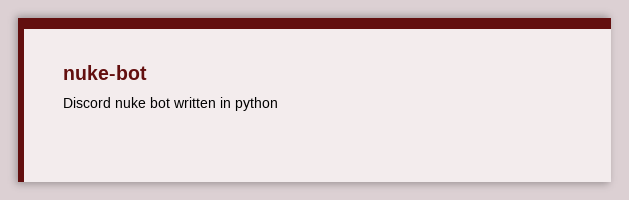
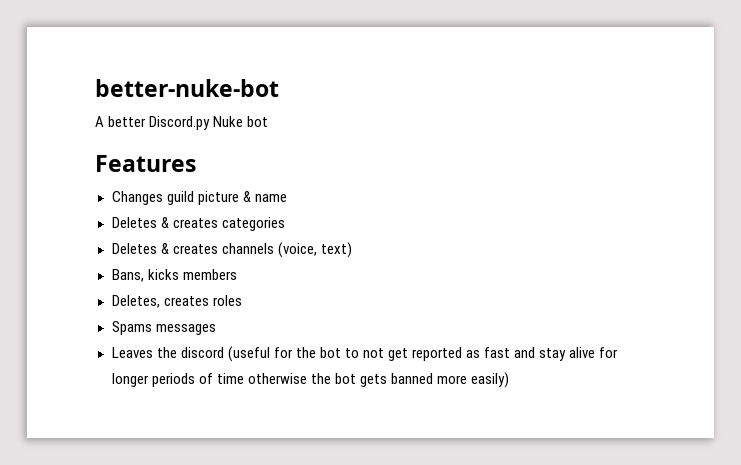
- nuke-bot
- Discord nuke bot written in python
+ better-nuke-bot
+ A better Discord.py Nuke bot
+ Features
+ Changes guild picture & name
+ Deletes & creates categories
+ Deletes & creates channels (voice, text)
+ Bans, kicks members
+ Deletes, creates roles
+ Spams messages
+ Leaves the discord (useful for the bot to not get reported as fast and stay alive for longer periods of time otherwise the bot gets banned more easily)

